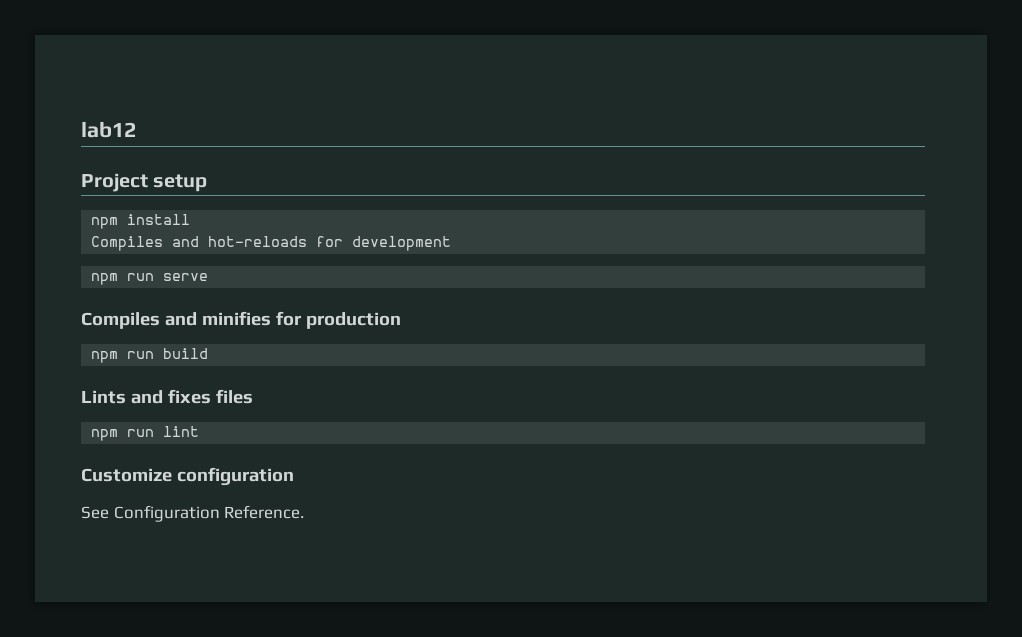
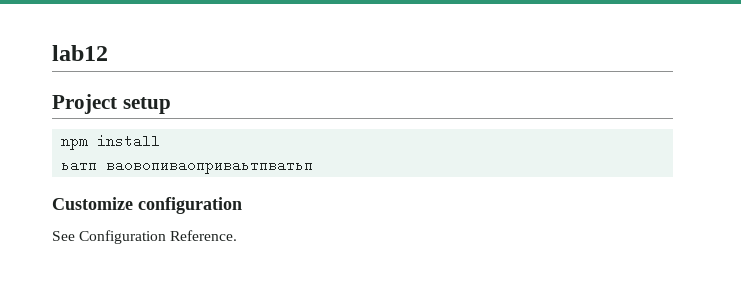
- Compiles and hot-reloads for development
- npm run serve
- Compiles and minifies for production
- npm run build
- Lints and fixes files
- npm run lint
+ ьатп ваовопиваоприваьтпватьп

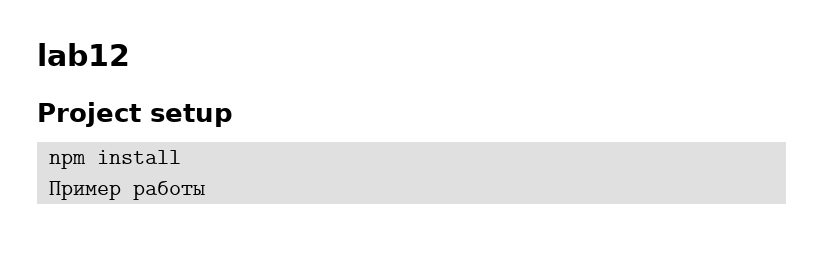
- ьатп ваовопиваоприваьтпватьп
- Customize configuration
- See Configuration Reference.
+ Пример работы

